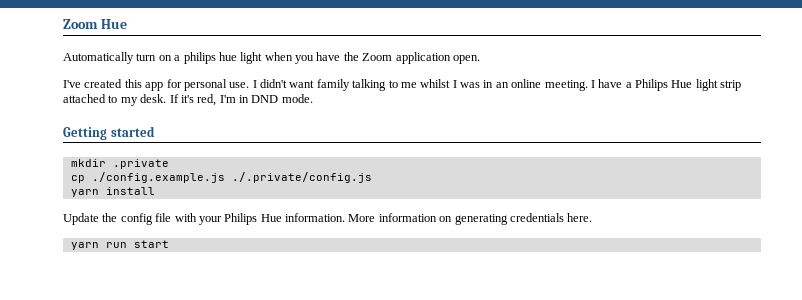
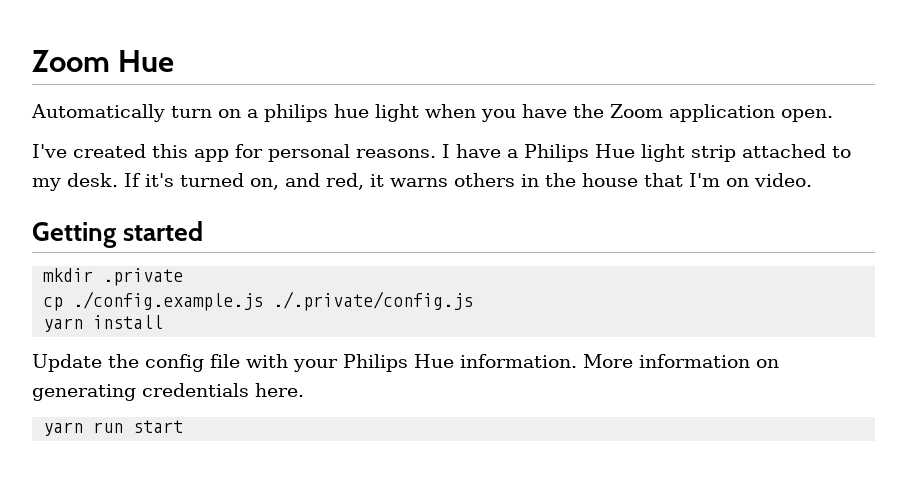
- I've created this app for personal use. I didn't want family talking to me whilst I was in an online meeting.
+ I've created this app for personal reasons.
- If it's red, I'm in DND mode.
+ If it's turned on, and red, it warns others in the house that I'm on video.

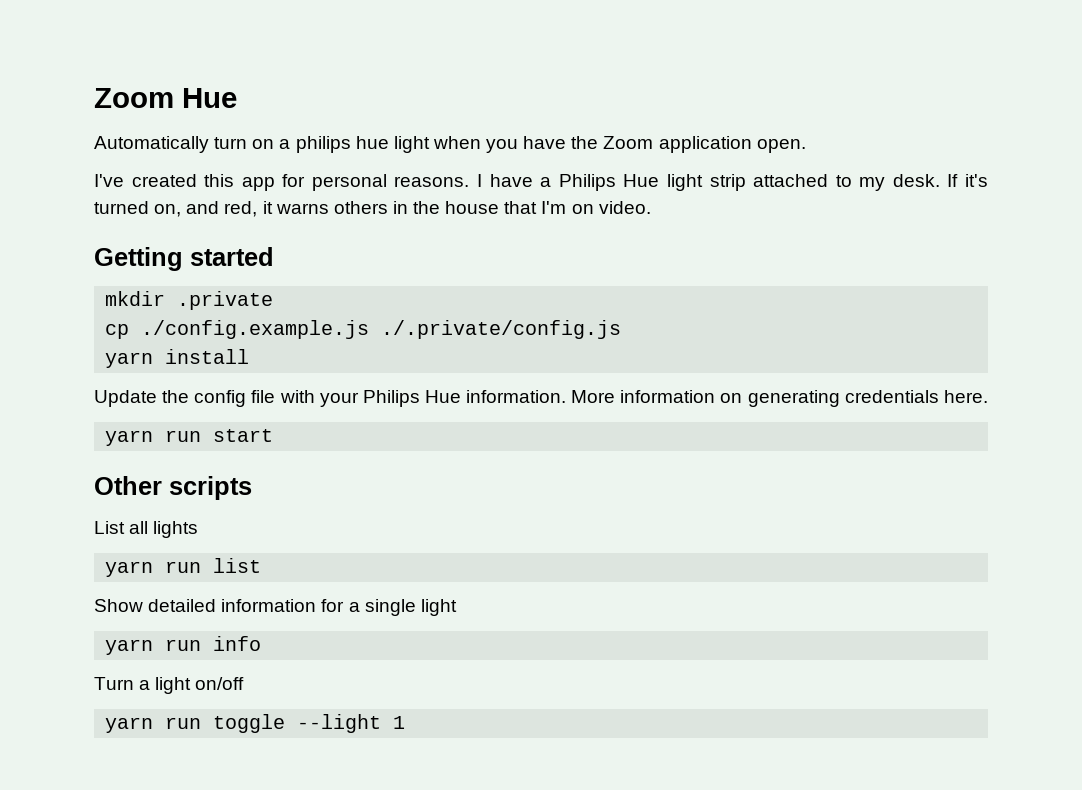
+ Other scripts
+ List all lights
+ yarn run list
+ Show detailed information for a single light
+ yarn run info
+ Turn a light on/off
+ yarn run toggle --light 1

